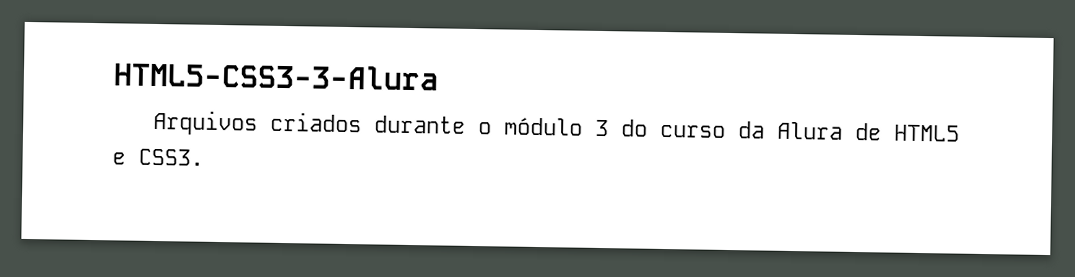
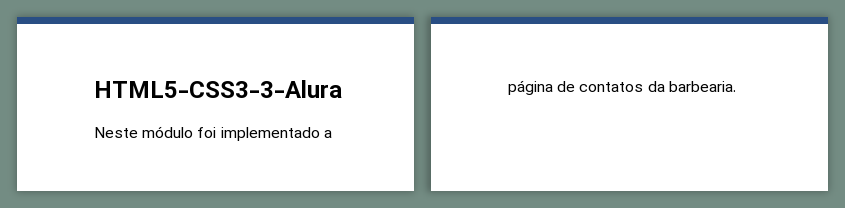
- Arquivos criados durante o módulo 3 do curso da Alura de HTML5 e CSS3.
+ Neste módulo foi implementado a página de contatos da barbearia.

